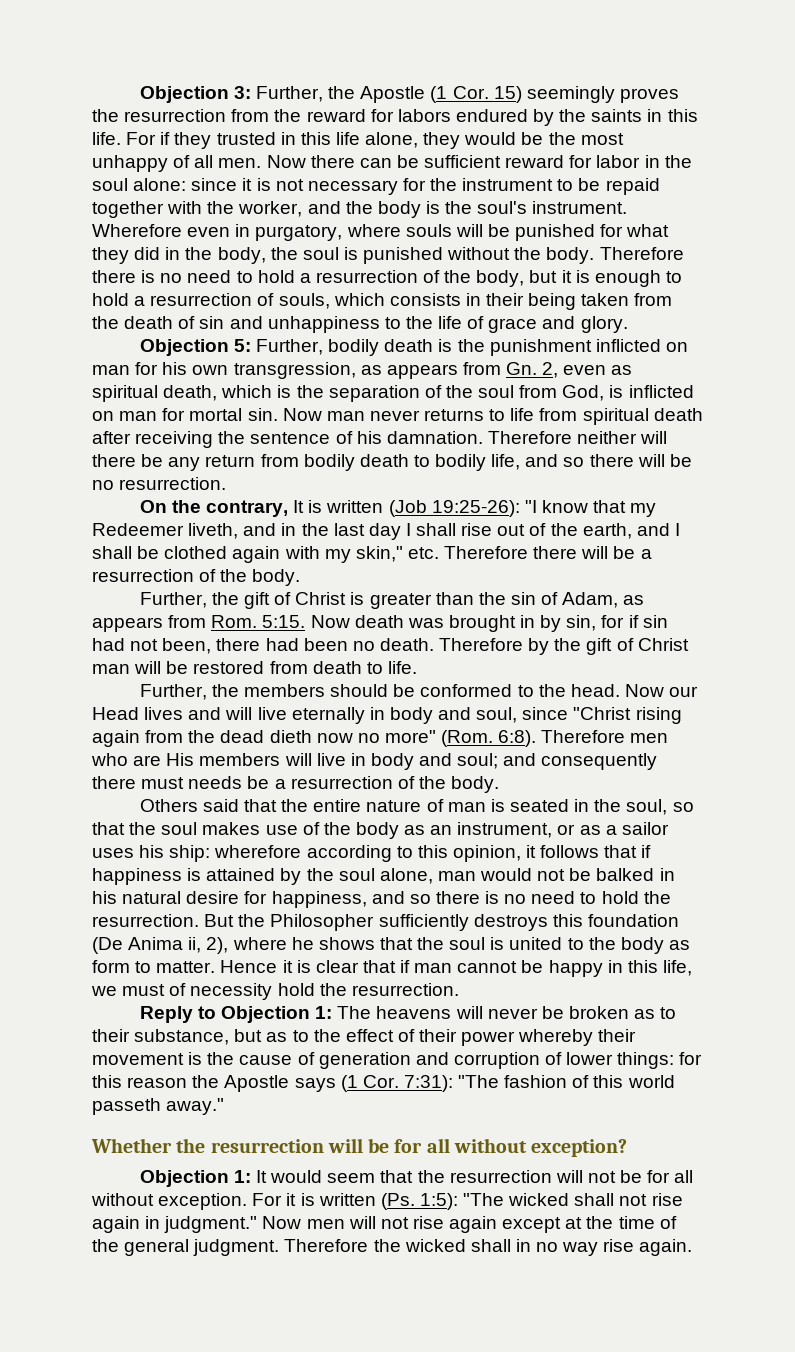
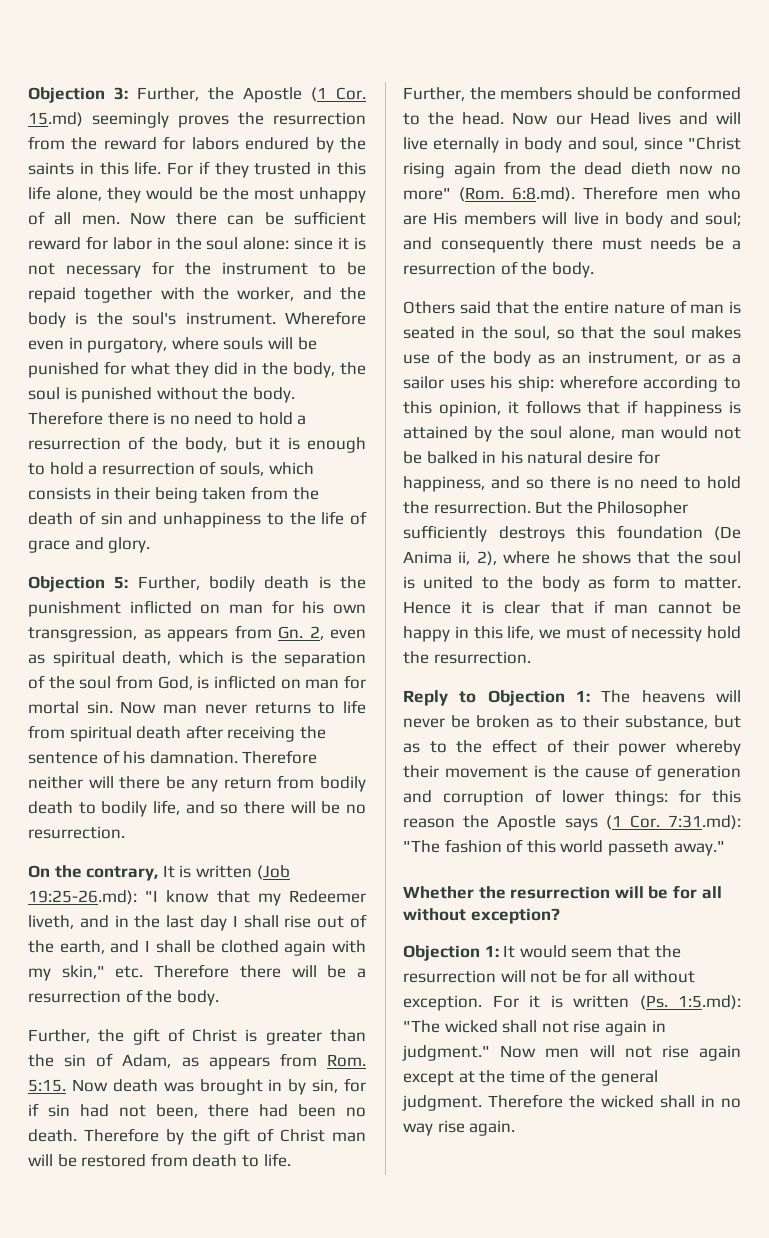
- Objection 3: Further, the Apostle (1 Cor. 15) seemingly proves the resurrection from the reward for labors endured by the saints in this life.
+ Objection 3: Further, the Apostle (1 Cor. 15.md) seemingly proves the resurrection from the reward for labors endured by the saints in this life.
- On the contrary, It is written (Job 19:25-26): "I know that my Redeemer liveth, and in the last day I shall rise out of the earth, and I shall be clothed again with my skin," etc. Therefore there will be a resurrection of the body.
+ On the contrary, It is written (Job 19:25-26.md): "I know that my Redeemer liveth, and in the last day I shall rise out of the earth, and I shall be clothed again with my skin," etc. Therefore there will be a resurrection of the body.
- Now our Head lives and will live eternally in body and soul, since "Christ rising again from the dead dieth now no more" (Rom. 6:8). Therefore men who are His members will live in body and soul; and consequently there must needs be a resurrection of the body.
+ Now our Head lives and will live eternally in body and soul, since "Christ rising again from the dead dieth now no more" (Rom. 6:8.md). Therefore men who are His members will live in body and soul; and consequently there must needs be a resurrection of the body.
- Reply to Objection 1: The heavens will never be broken as to their substance, but as to the effect of their power whereby their movement is the cause of generation and corruption of lower things: for this reason the Apostle says (1 Cor. 7:31): "The fashion of this world passeth away."
+ Reply to Objection 1: The heavens will never be broken as to their substance, but as to the effect of their power whereby their movement is the cause of generation and corruption of lower things: for this reason the Apostle says (1 Cor. 7:31.md): "The fashion of this world passeth away."
- For it is written (Ps. 1:5): "The wicked shall not rise again in judgment."
+ For it is written (Ps. 1:5.md): "The wicked shall not rise again in judgment."

